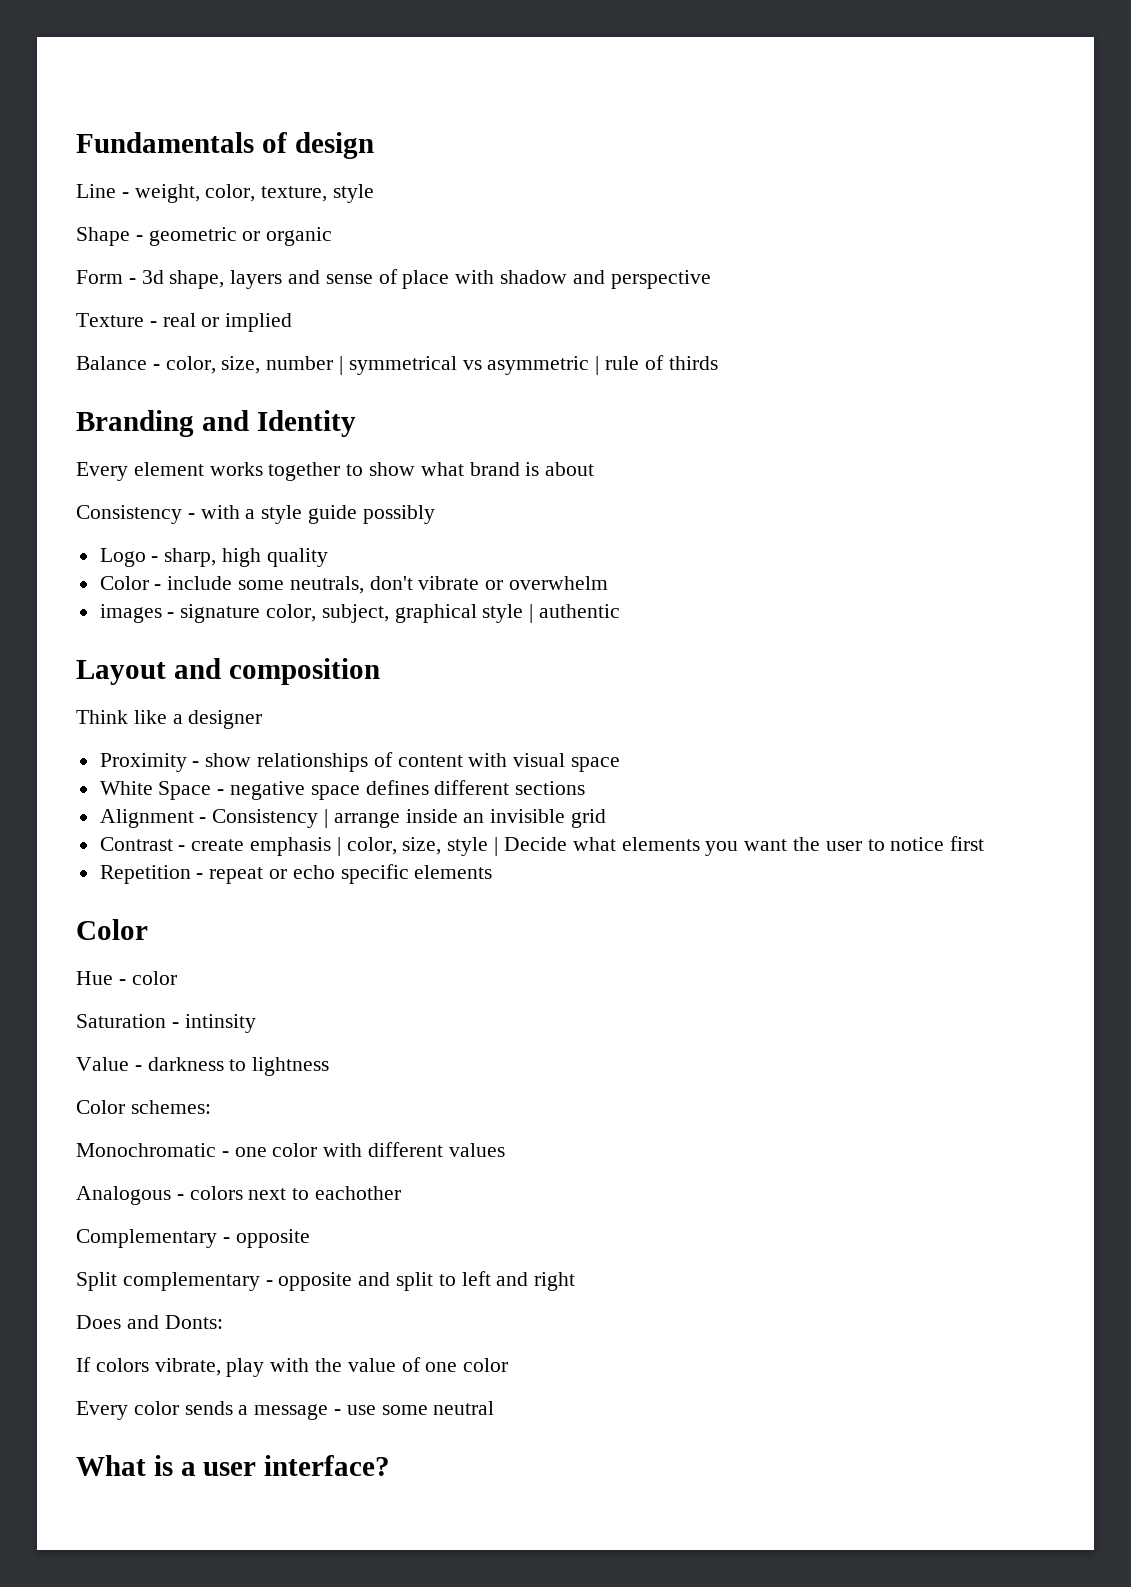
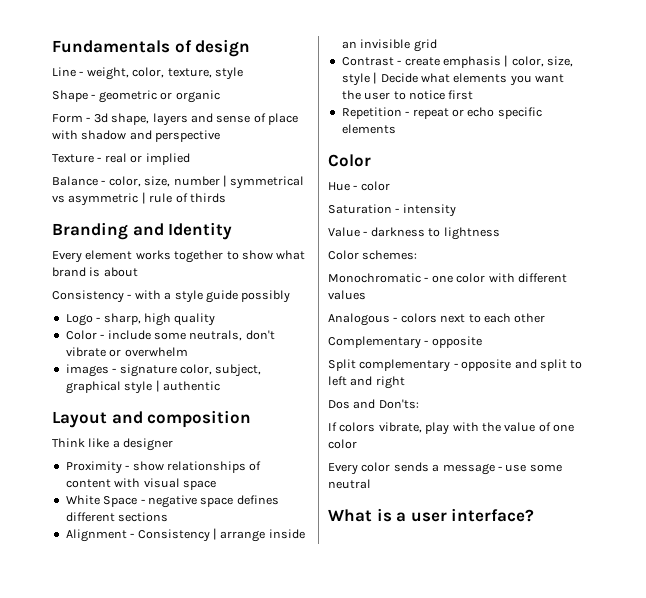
- Saturation - intinsity
+ Saturation - intensity
- Analogous - colors next to eachother
+ Analogous - colors next to each other
- Does and Donts:
+ Dos and Don'ts:

